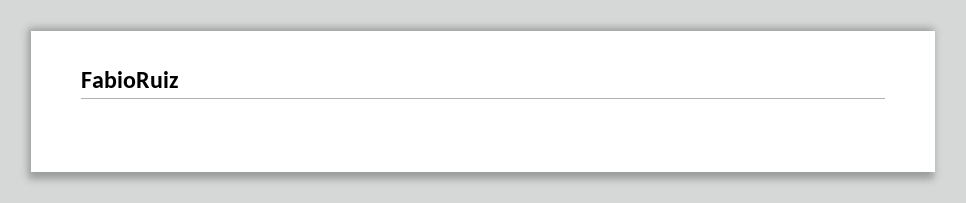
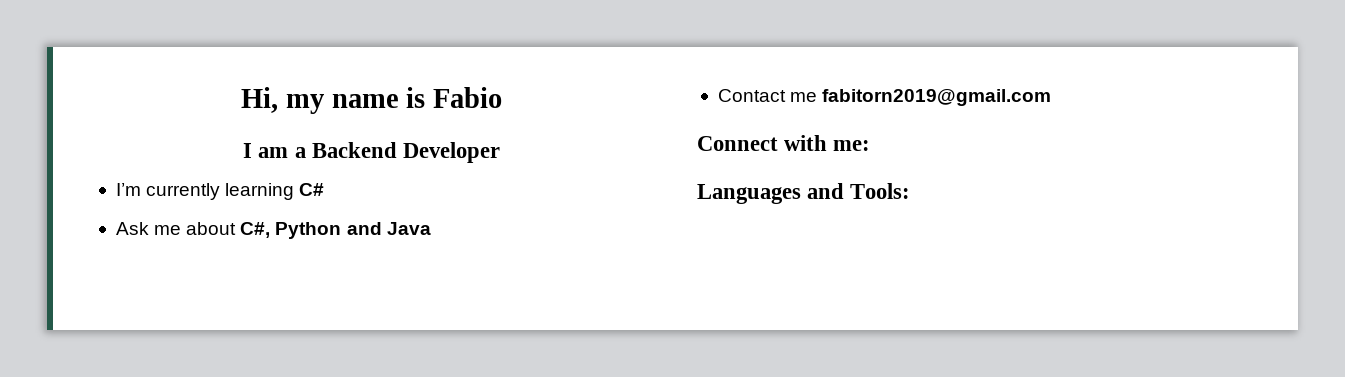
- FabioRuiz
+ Hi, my name is Fabio
+ I am a Backend Developer
+ I’m currently learning C#
+ Ask me about C#, Python and Java
+ Contact me fabitorn2019@gmail.com
+ Connect with me:
+ Languages and Tools:

